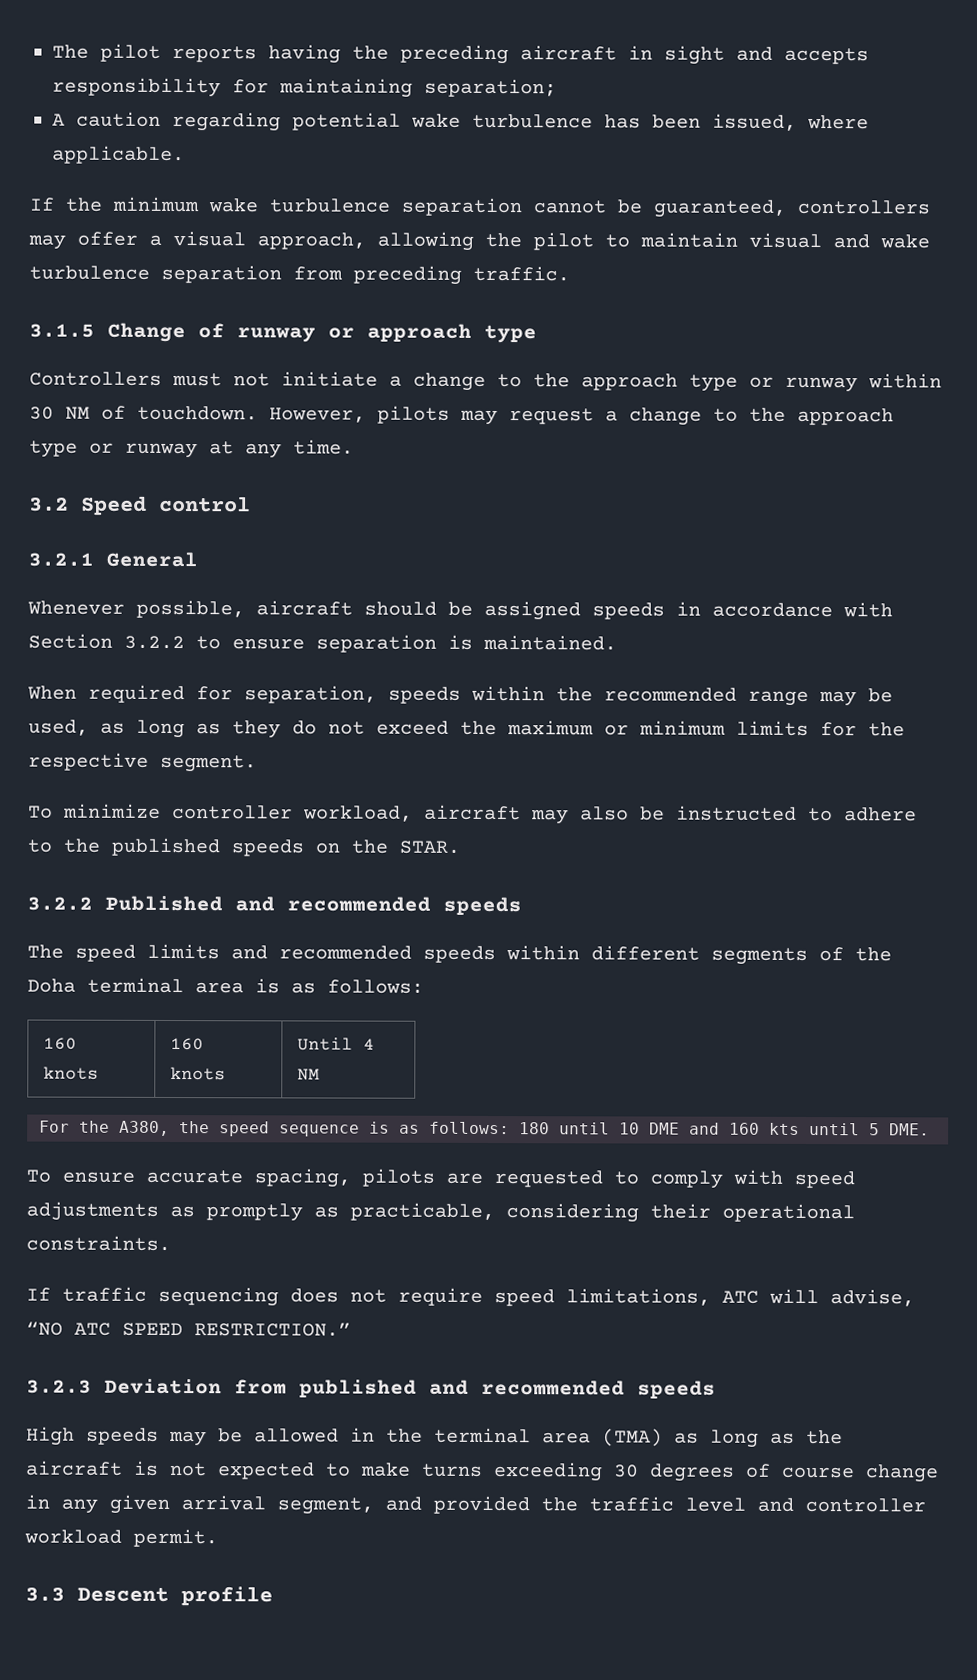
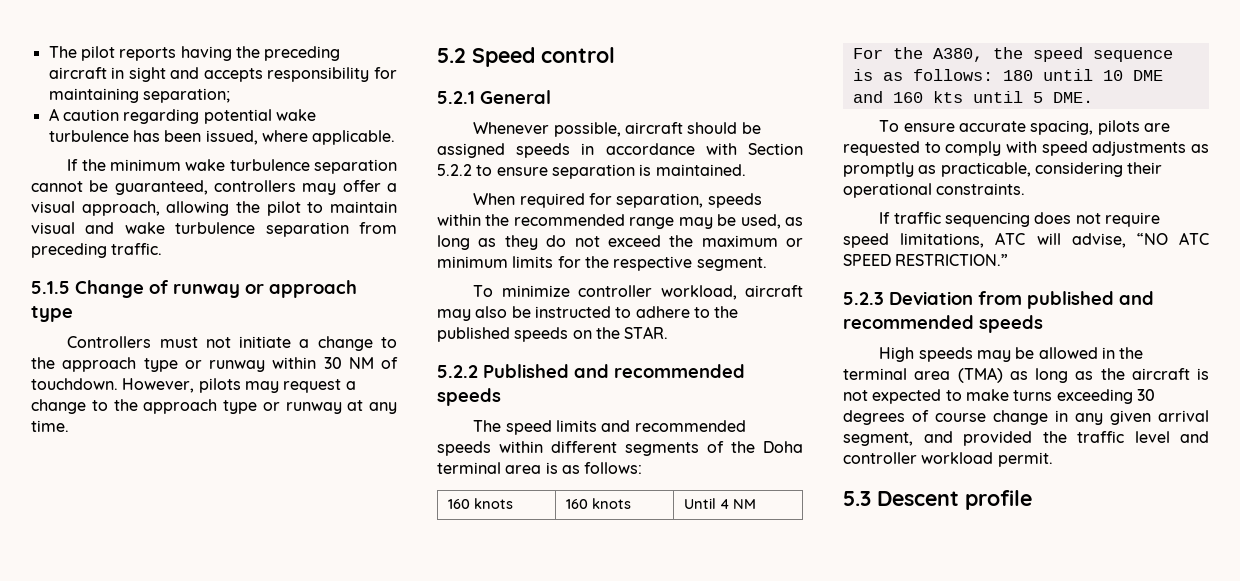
- 3.1.5 Change of runway or approach type
+ 5.1.5 Change of runway or approach type
- 3.2 Speed control
+ 5.2 Speed control
- 3.2.1 General
+ 5.2.1 General
- Whenever possible, aircraft should be assigned speeds in accordance with Section 3.2.2 to ensure separation is maintained.
+ Whenever possible, aircraft should be assigned speeds in accordance with Section 5.2.2 to ensure separation is maintained.
- 3.2.2 Published and recommended speeds
+ 5.2.2 Published and recommended speeds
- 3.2.3 Deviation from published and recommended speeds
+ 5.2.3 Deviation from published and recommended speeds
- 3.3 Descent profile
+ 5.3 Descent profile

